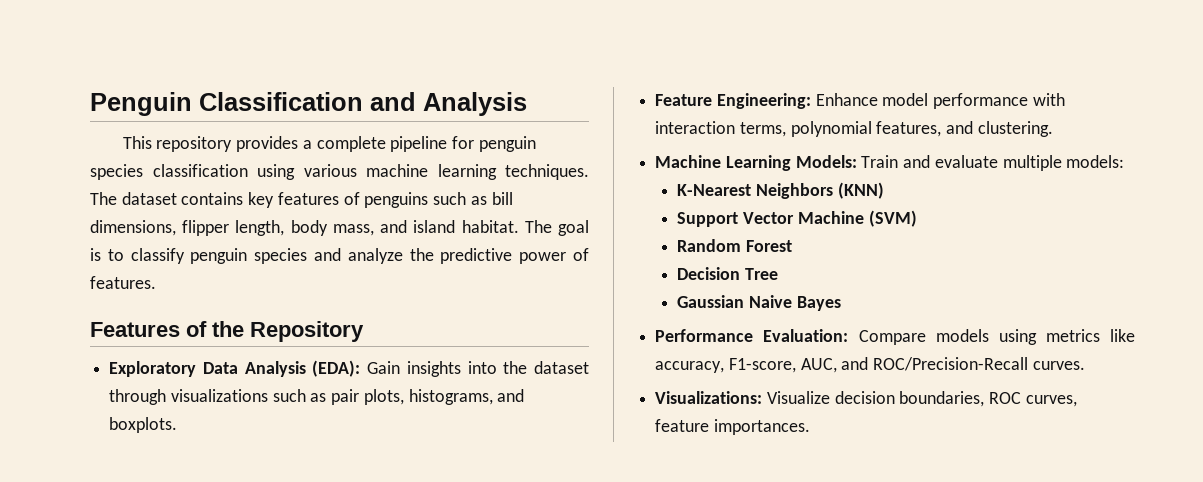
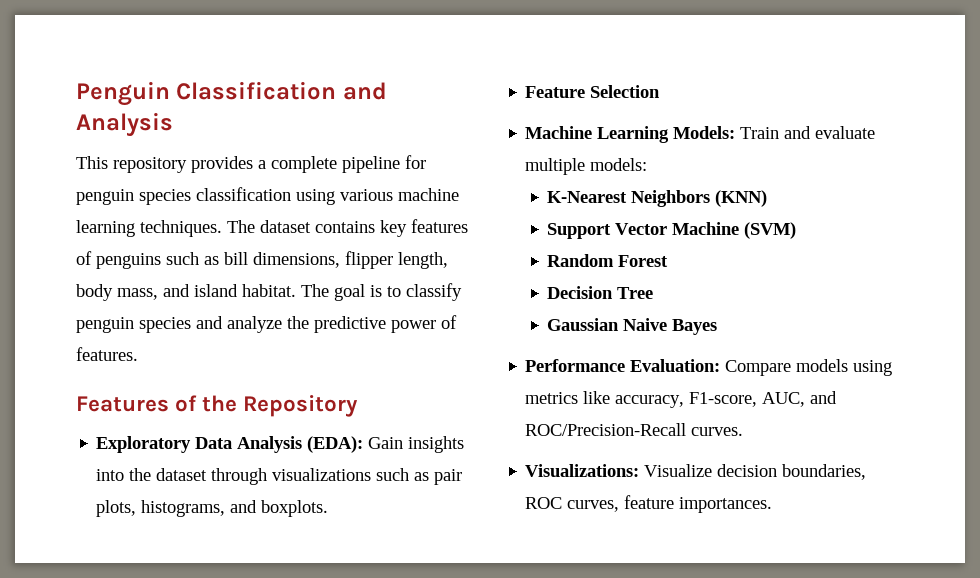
- Feature Engineering: Enhance model performance with interaction terms, polynomial features, and clustering.
+ Feature Selection

